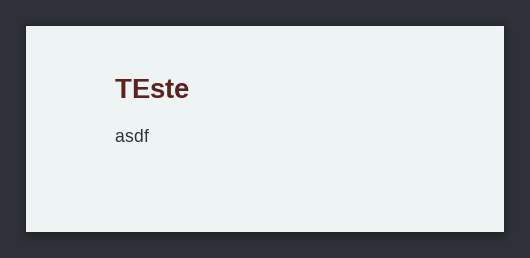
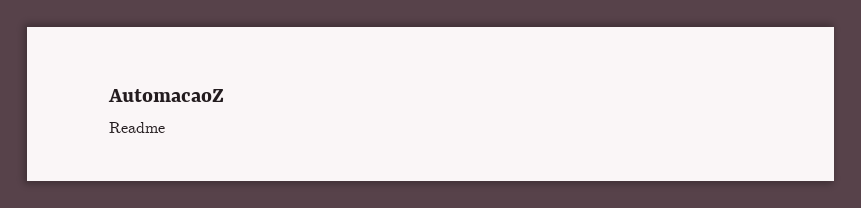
- TEste
- asdf
+ AutomacaoZ
+ Readme

